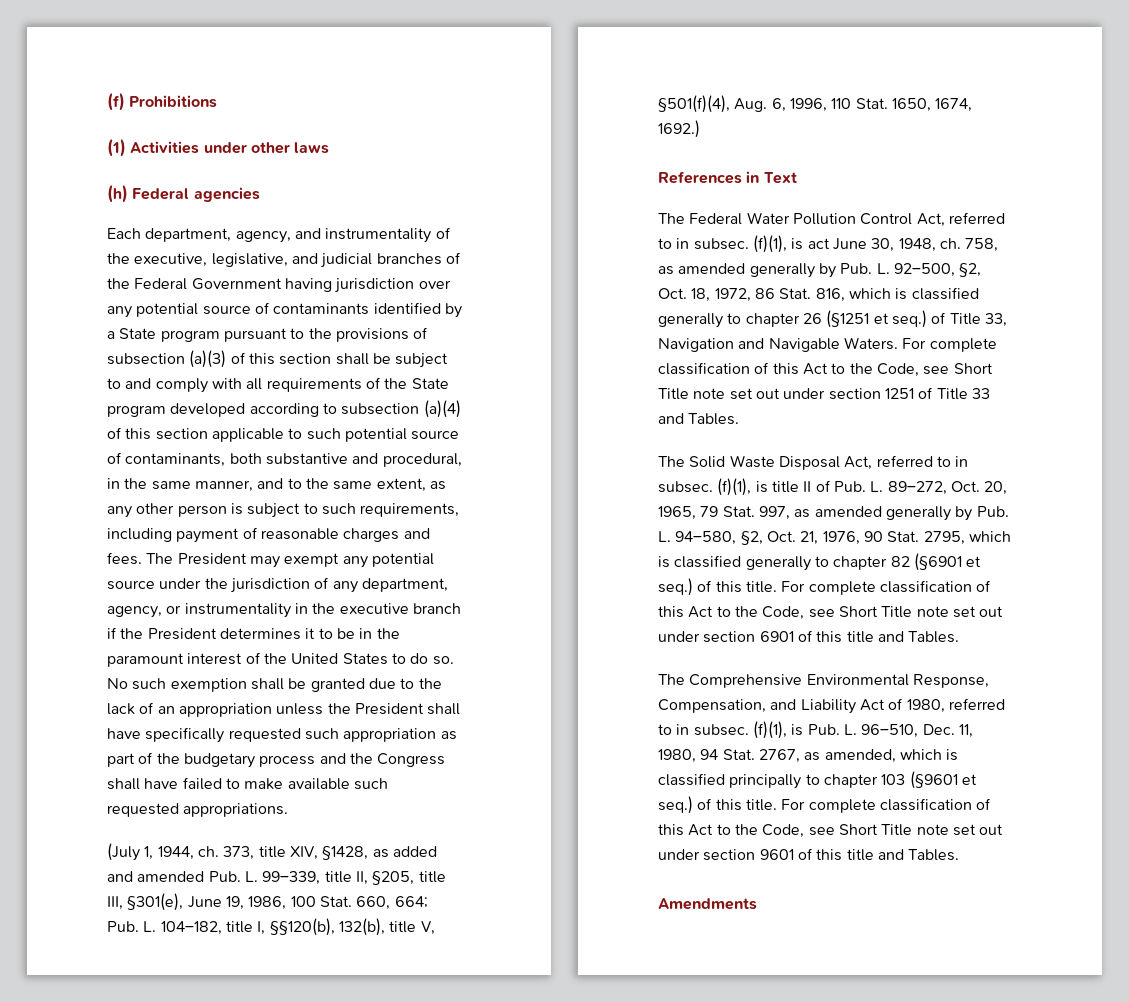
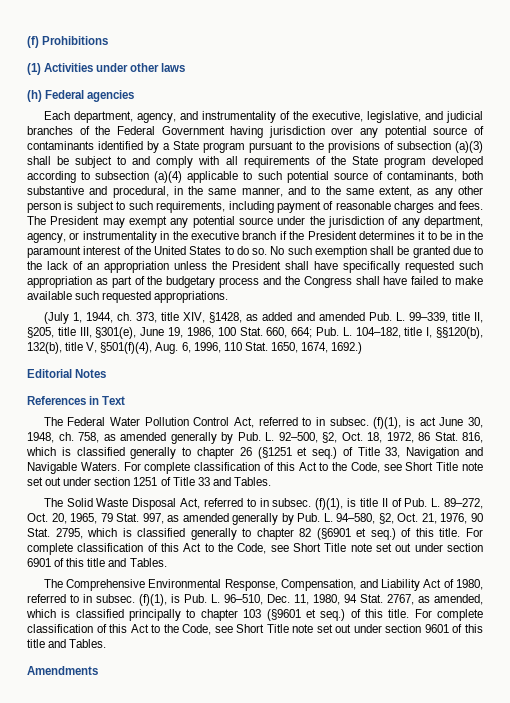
- Each department, agency, and instrumentality of the executive, legislative, and judicial branches of the Federal Government having jurisdiction over any potential source of contaminants identified by a State program pursuant to the provisions of subsection (a)(3) of this section shall be subject to and comply with all requirements of the State program developed according to subsection (a)(4) of this section applicable to such potential source of contaminants, both substantive and procedural, in the same manner, and to the same extent, as any other person is subject to such requirements, including payment of reasonable charges and fees.
+ Each department, agency, and instrumentality of the executive, legislative, and judicial branches of the Federal Government having jurisdiction over any potential source of contaminants identified by a State program pursuant to the provisions of subsection (a)(3) shall be subject to and comply with all requirements of the State program developed according to subsection (a)(4) applicable to such potential source of contaminants, both substantive and procedural, in the same manner, and to the same extent, as any other person is subject to such requirements, including payment of reasonable charges and fees.
+ Editorial Notes

